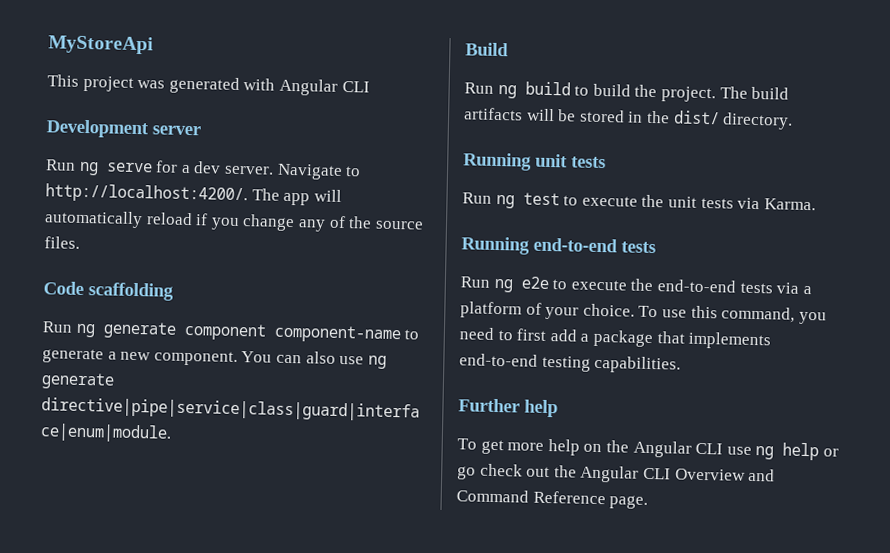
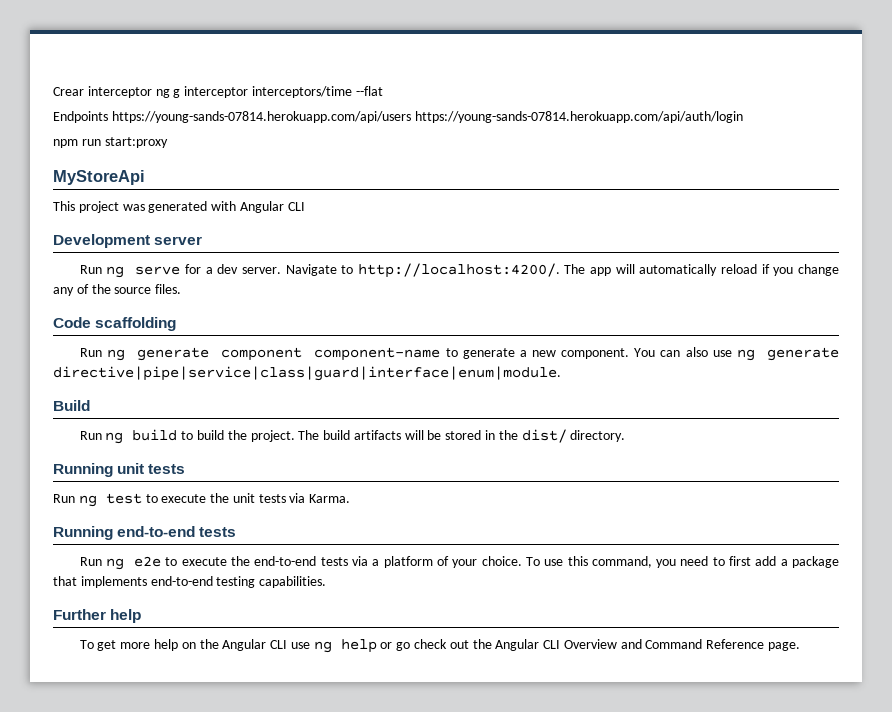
+ Crear interceptor ng g interceptor interceptors/time --flat
+ Endpoints https://young-sands-07814.herokuapp.com/api/users https://young-sands-07814.herokuapp.com/api/auth/login
+ npm run start:proxy

